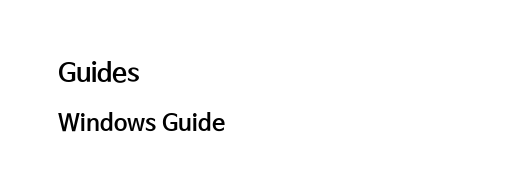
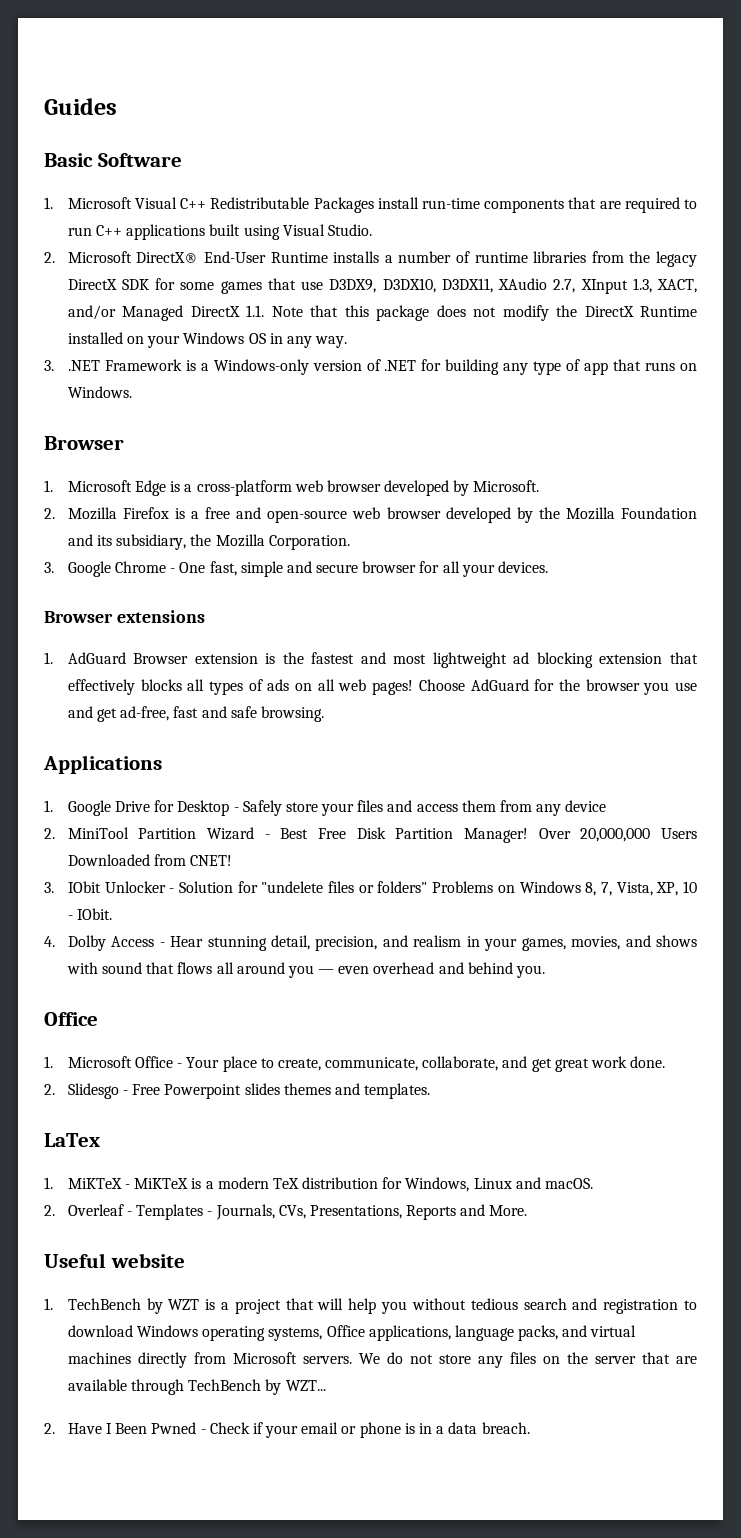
- Windows Guide
+ Basic Software
+ 1. Microsoft Visual C++ Redistributable Packages install run-time components that are required to run C++ applications built using Visual Studio.
+ 2. Microsoft DirectX® End-User Runtime installs a number of runtime libraries from the legacy DirectX SDK for some games that use D3DX9, D3DX10, D3DX11, XAudio 2.7, XInput 1.3, XACT, and/or Managed DirectX 1.1. Note that this package does not modify the DirectX Runtime installed on your Windows OS in any way.
+ 3. .NET Framework is a Windows-only version of .NET for building any type of app that runs on Windows.
+ Browser
+ 1. Microsoft Edge is a cross-platform web browser developed by Microsoft.
+ 2. Mozilla Firefox is a free and open-source web browser developed by the Mozilla Foundation and its subsidiary, the Mozilla Corporation.
+ 3. Google Chrome - One fast, simple and secure browser for all your devices.
+ Browser extensions
+ 1. AdGuard Browser extension is the fastest and most lightweight ad blocking extension that effectively blocks all types of ads on all web pages! Choose AdGuard for the browser you use and get ad-free, fast and safe browsing.
+ Applications
+ 1. Google Drive for Desktop - Safely store your files and access them from any device
+ 2. MiniTool Partition Wizard - Best Free Disk Partition Manager! Over 20,000,000 Users Downloaded from CNET!
+ 3. IObit Unlocker - Solution for "undelete files or folders" Problems on Windows 8, 7, Vista, XP, 10 - IObit.
+ 4. Dolby Access - Hear stunning detail, precision, and realism in your games, movies, and shows with sound that flows all around you — even overhead and behind you.
+ Office
+ 1. Microsoft Office - Your place to create, communicate, collaborate, and get great work done.
+ 2. Slidesgo - Free Powerpoint slides themes and templates.
+ LaTex
+ 1. MiKTeX - MiKTeX is a modern TeX distribution for Windows, Linux and macOS.
+ 2. Overleaf - Templates - Journals, CVs, Presentations, Reports and More.
+ Useful website
+ 1. TechBench by WZT is a project that will help you without tedious search and registration to download Windows operating systems, Office applications, language packs, and virtual machines directly from Microsoft servers. We do not store any files on the server that are available through TechBench by WZT...
+ 2. Have I Been Pwned - Check if your email or phone is in a data breach.

